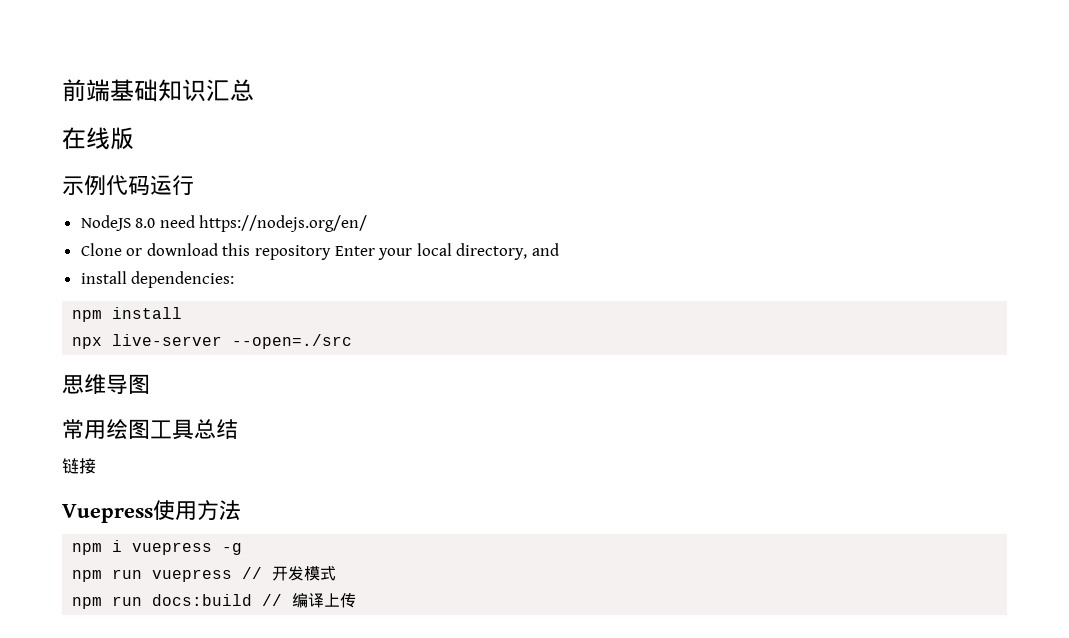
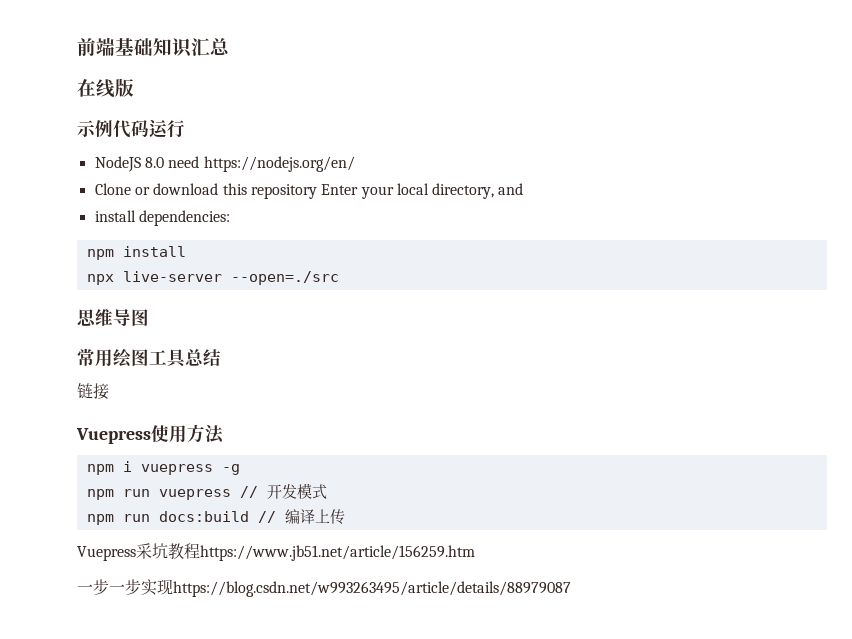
+ Vuepress采坑教程https://www.jb51.net/article/156259.htm
+ 一步一步实现https://blog.csdn.net/w993263495/article/details/88979087

